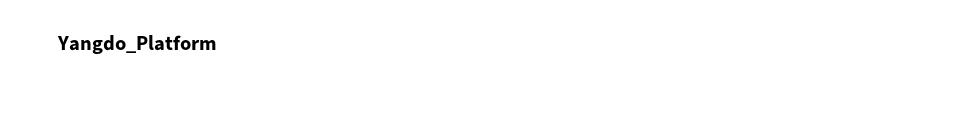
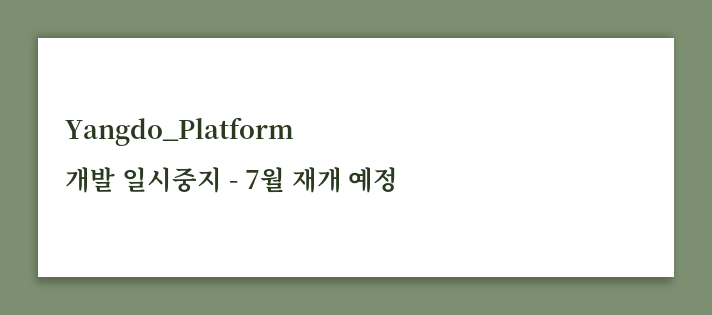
+ 개발 일시중지 - 7월 재개 예정

